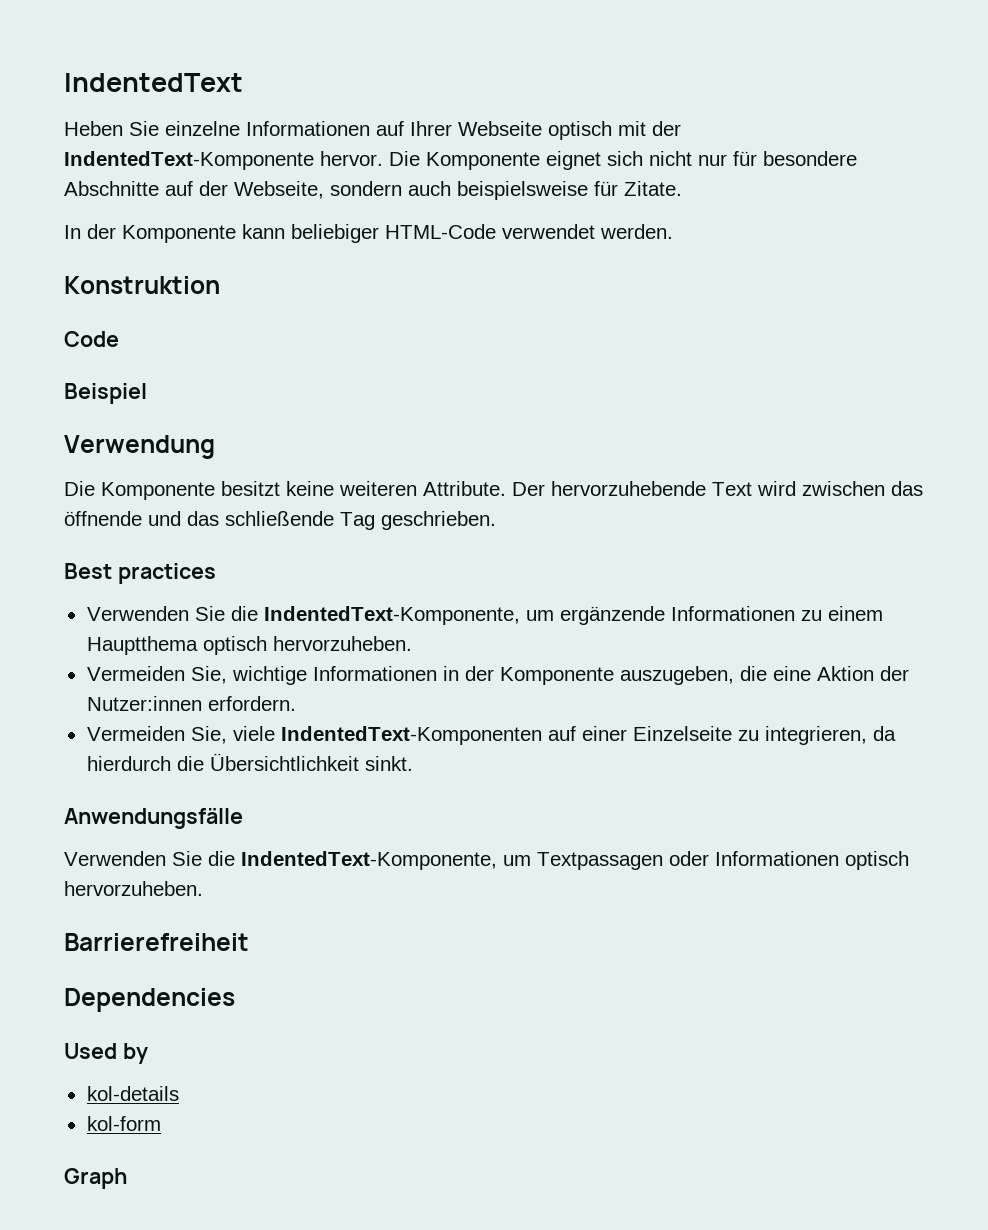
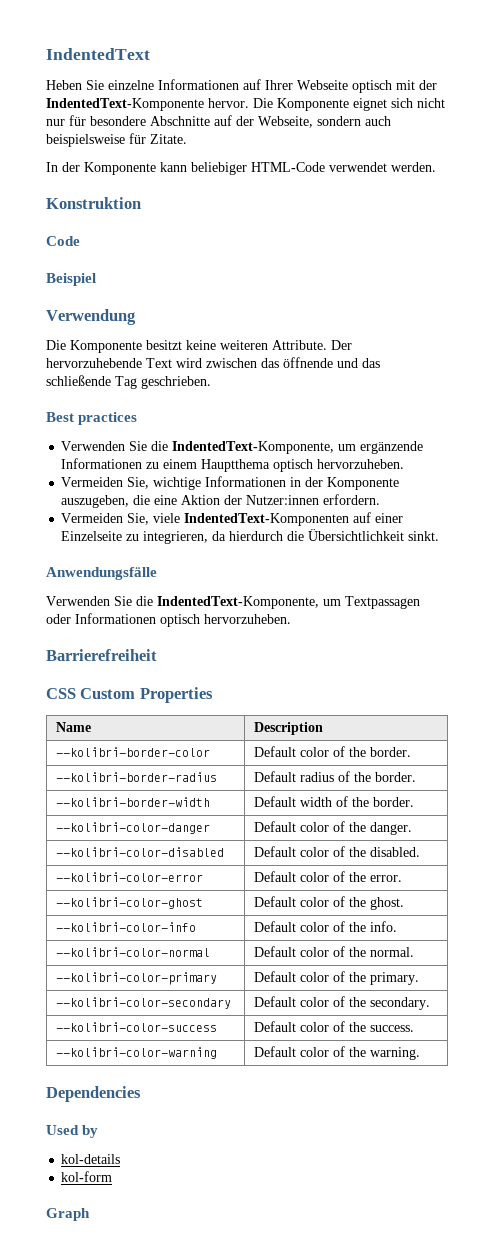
+ CSS Custom Properties
+ Name | Description
+ --kolibri-border-color | Default color of the border.
+ --kolibri-border-radius | Default radius of the border.
+ --kolibri-border-width | Default width of the border.
+ --kolibri-color-danger | Default color of the danger.
+ --kolibri-color-disabled | Default color of the disabled.
+ --kolibri-color-error | Default color of the error.
+ --kolibri-color-ghost | Default color of the ghost.
+ --kolibri-color-info | Default color of the info.
+ --kolibri-color-normal | Default color of the normal.
+ --kolibri-color-primary | Default color of the primary.
+ --kolibri-color-secondary | Default color of the secondary.
+ --kolibri-color-success | Default color of the success.
+ --kolibri-color-warning | Default color of the warning.

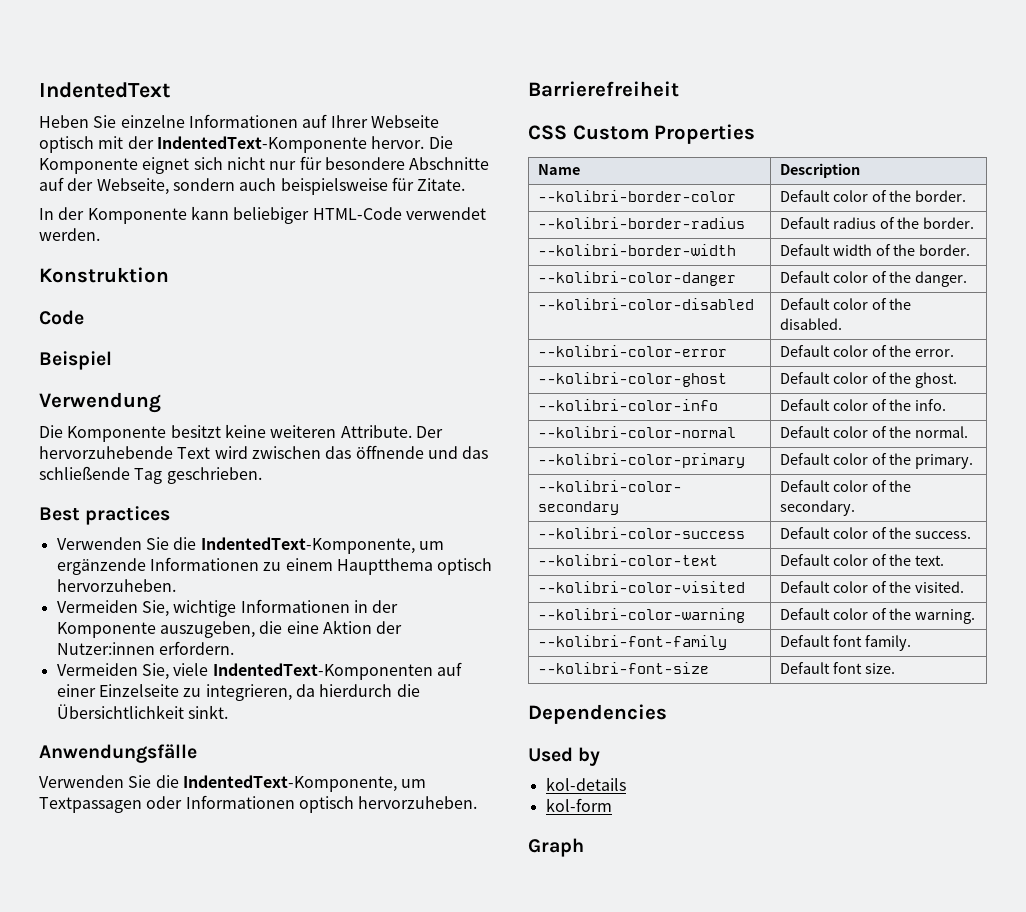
+ --kolibri-color-text | Default color of the text.
+ --kolibri-color-visited | Default color of the visited.
+ --kolibri-font-family | Default font family.
+ --kolibri-font-size | Default font size.

